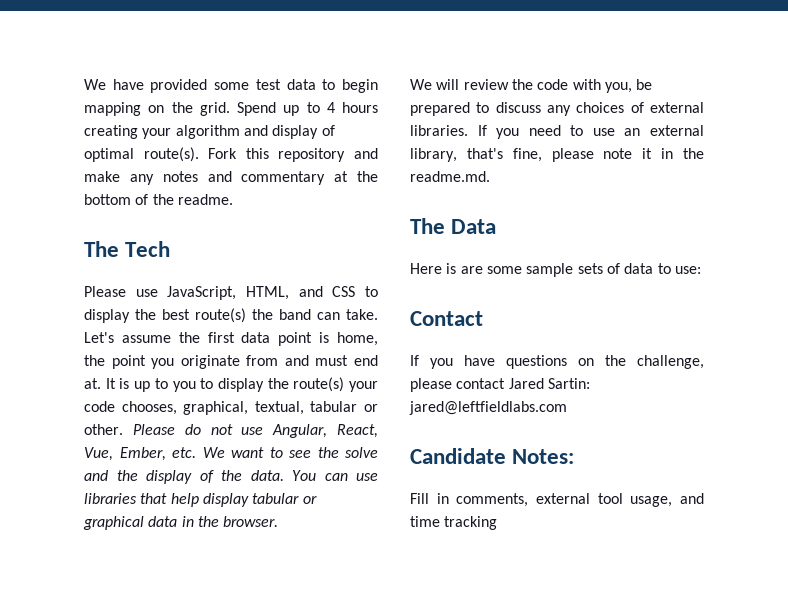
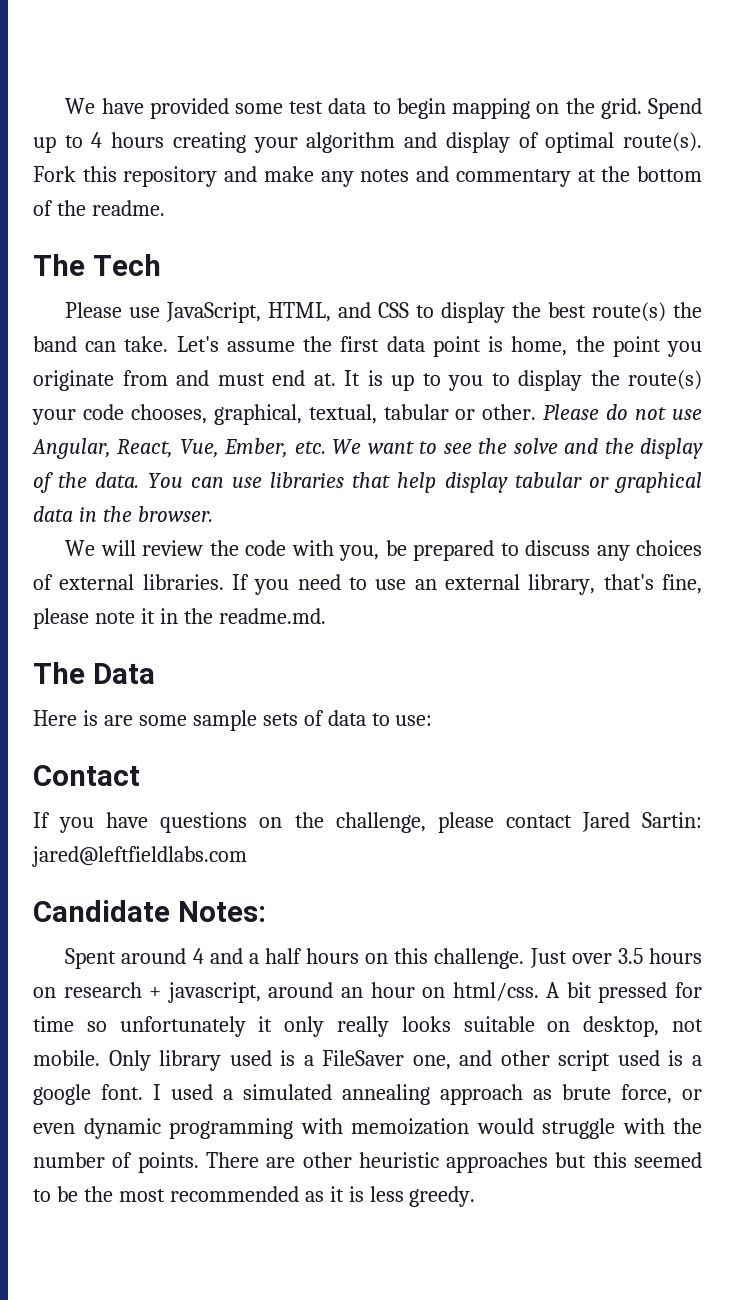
- Fill in comments, external tool usage, and time tracking
+ Spent around 4 and a half hours on this challenge. Just over 3.5 hours on research + javascript, around an hour on html/css. A bit pressed for time so unfortunately it only really looks suitable on desktop, not mobile. Only library used is a FileSaver one, and other script used is a google font. I used a simulated annealing approach as brute force, or even dynamic programming with memoization would struggle with the number of points. There are other heuristic approaches but this seemed to be the most recommended as it is less greedy.

